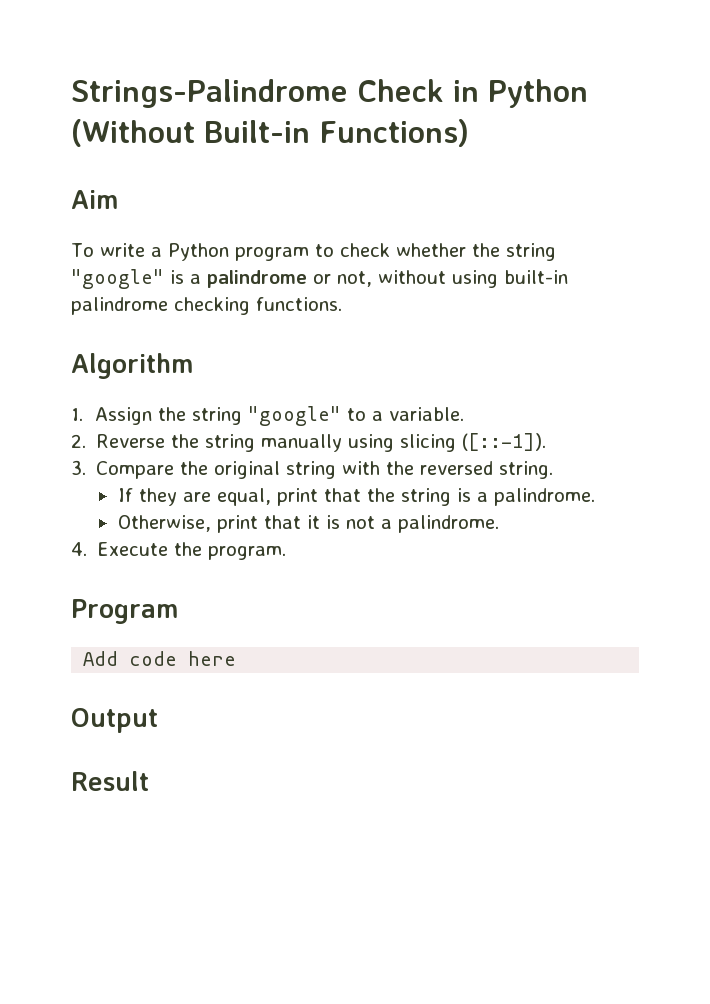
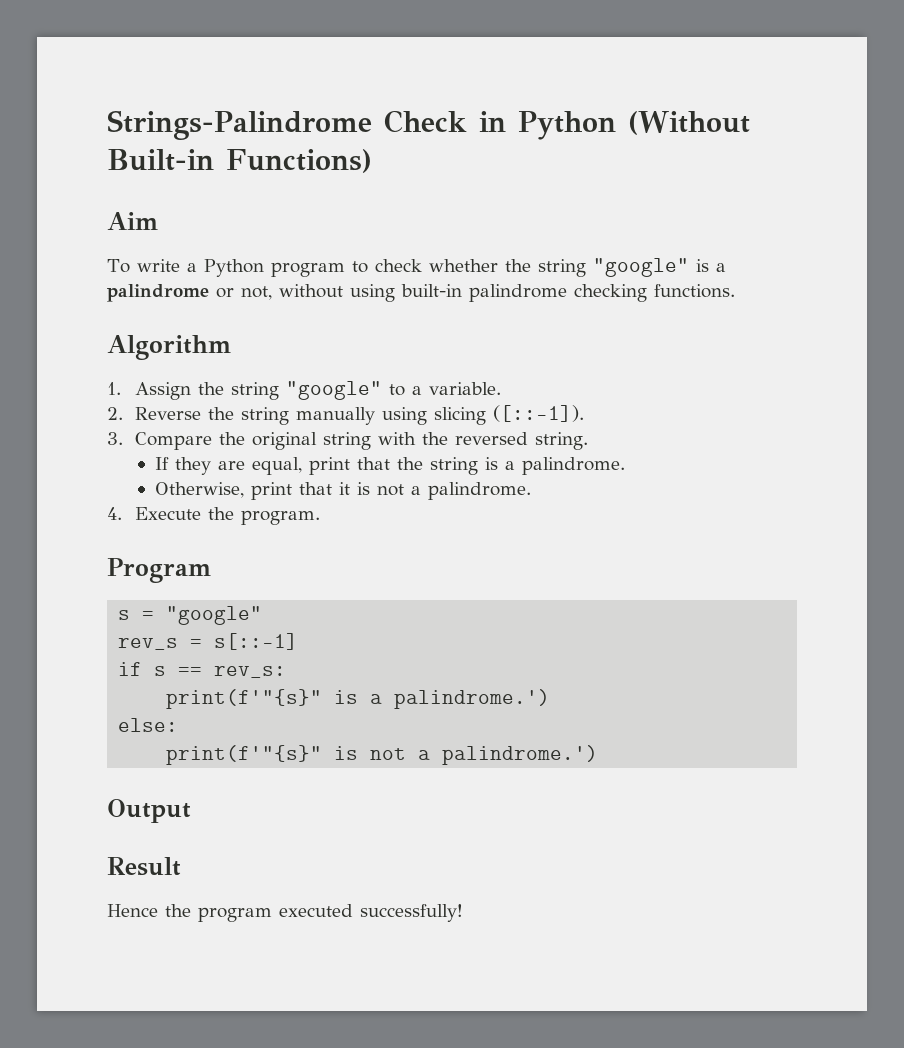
- Add code here
+ s = "google"
+ rev_s = s[::-1]
+ if s == rev_s:
+ print(f'"{s}" is a palindrome.')
+ else:
+ print(f'"{s}" is not a palindrome.')
  Output
  Result
+ Hence the program executed successfully!

